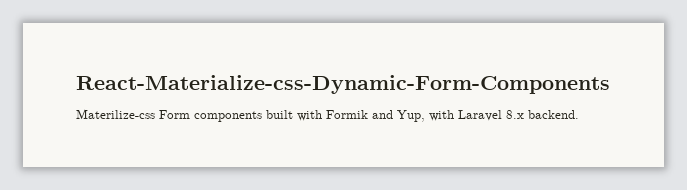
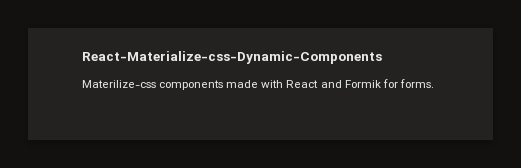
- React-Materialize-css-Dynamic-Form-Components
+ React-Materialize-css-Dynamic-Components
- Materilize-css Form components built with Formik and Yup, with Laravel 8.x backend.
+ Materilize-css components made with React and Formik for forms.

